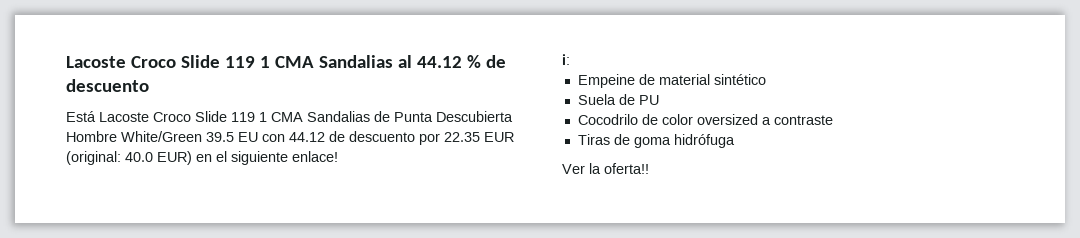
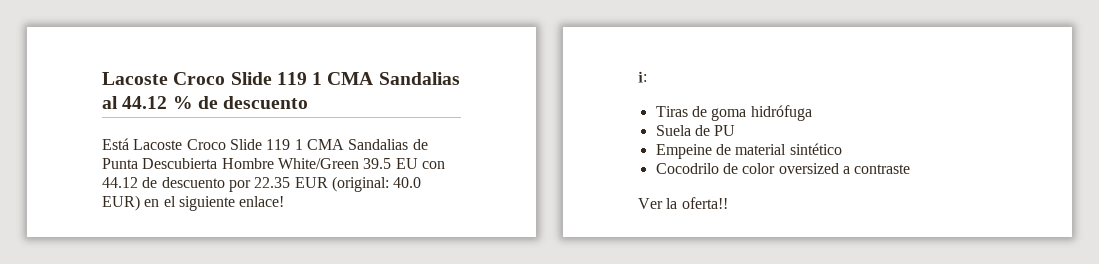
+ Tiras de goma hidrófuga
+ Suela de PU
- Suela de PU
- Tiras de goma hidrófuga

